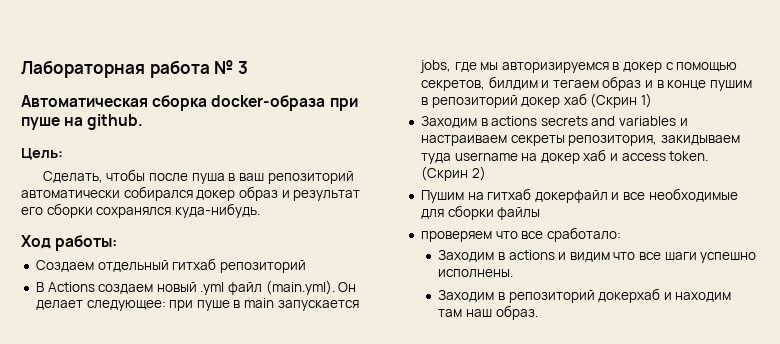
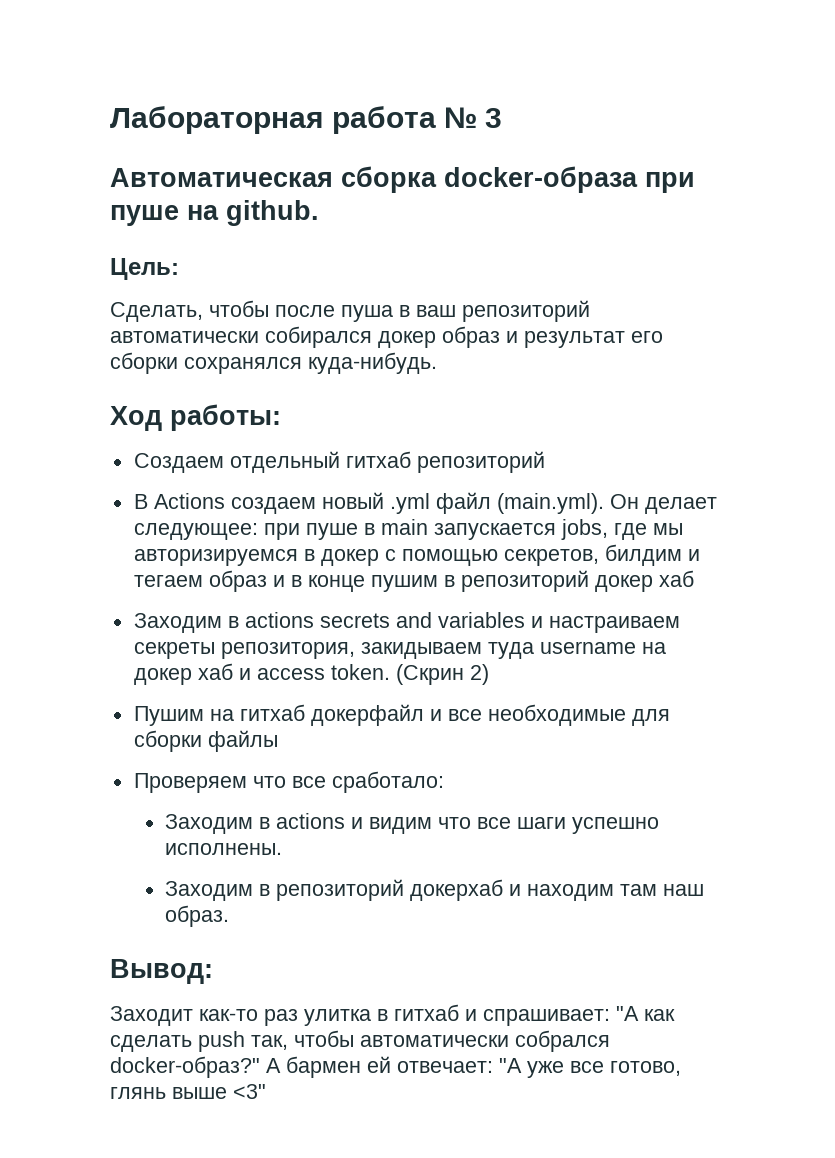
- В Actions создаем новый .yml файл (main.yml). Он делает следующее: при пуше в main запускается jobs, где мы авторизируемся в докер с помощью секретов, билдим и тегаем образ и в конце пушим в репозиторий докер хаб (Скрин 1)
+ В Actions создаем новый .yml файл (main.yml). Он делает следующее: при пуше в main запускается jobs, где мы авторизируемся в докер с помощью секретов, билдим и тегаем образ и в конце пушим в репозиторий докер хаб
- проверяем что все сработало:
+ Проверяем что все сработало:
+ Вывод:
+ Заходит как-то раз улитка в гитхаб и спрашивает: "А как сделать push так, чтобы автоматически собрался docker-образ?" А бармен ей отвечает: "А уже все готово, глянь выше <3"

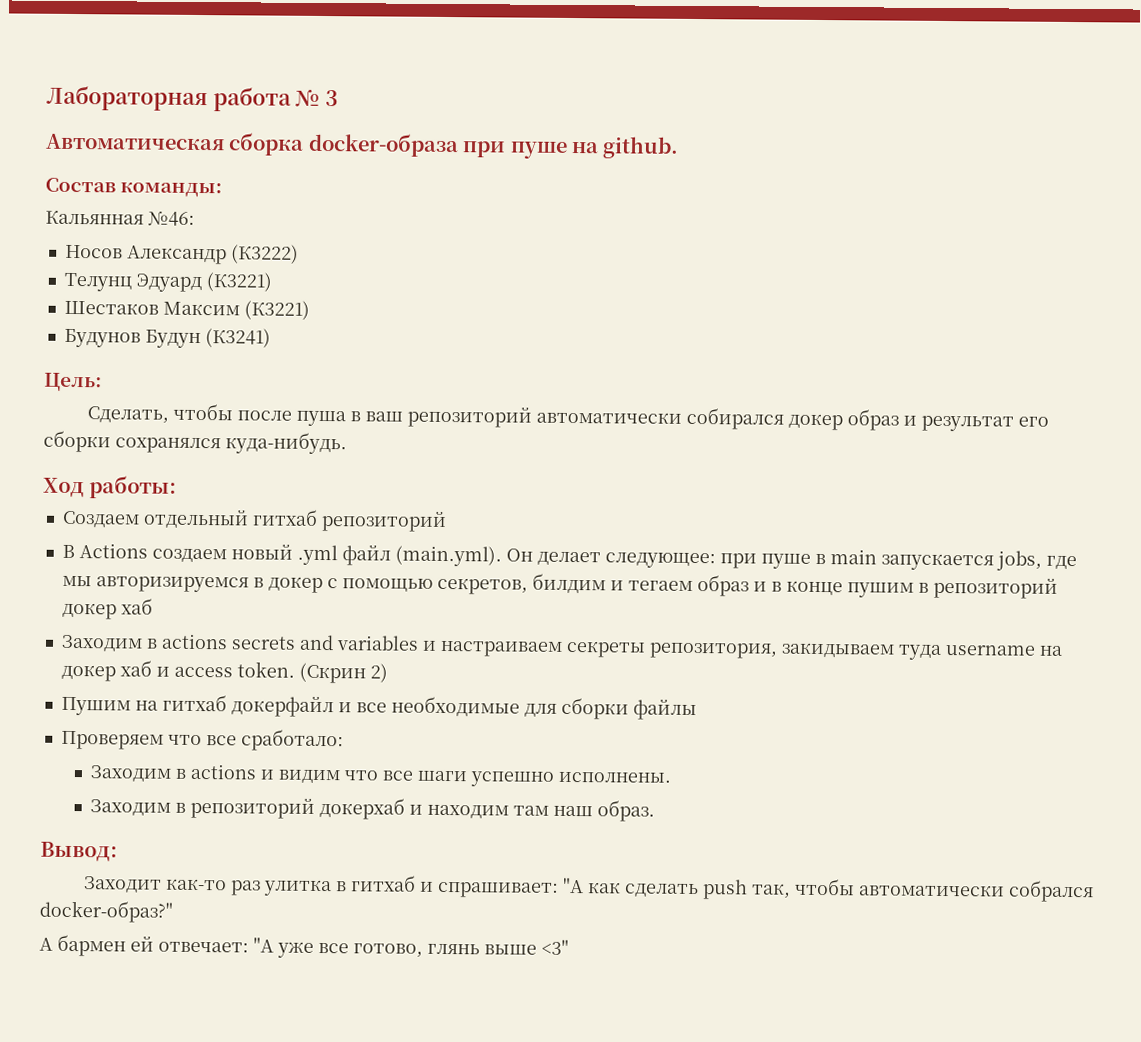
+ Состав команды:
+ Кальянная №46:
+ Носов Александр (К3222)
+ Телунц Эдуард (К3221)
+ Шестаков Максим (К3221)
+ Будунов Будун (К3241)
- Заходит как-то раз улитка в гитхаб и спрашивает: "А как сделать push так, чтобы автоматически собрался docker-образ?" А бармен ей отвечает: "А уже все готово, глянь выше <3"
+ Заходит как-то раз улитка в гитхаб и спрашивает: "А как сделать push так, чтобы автоматически собрался docker-образ?"
+ А бармен ей отвечает: "А уже все готово, глянь выше <3"

